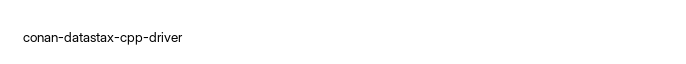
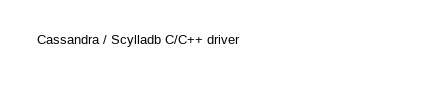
- conan-datastax-cpp-driver
+ Cassandra / Scylladb C/C++ driver

